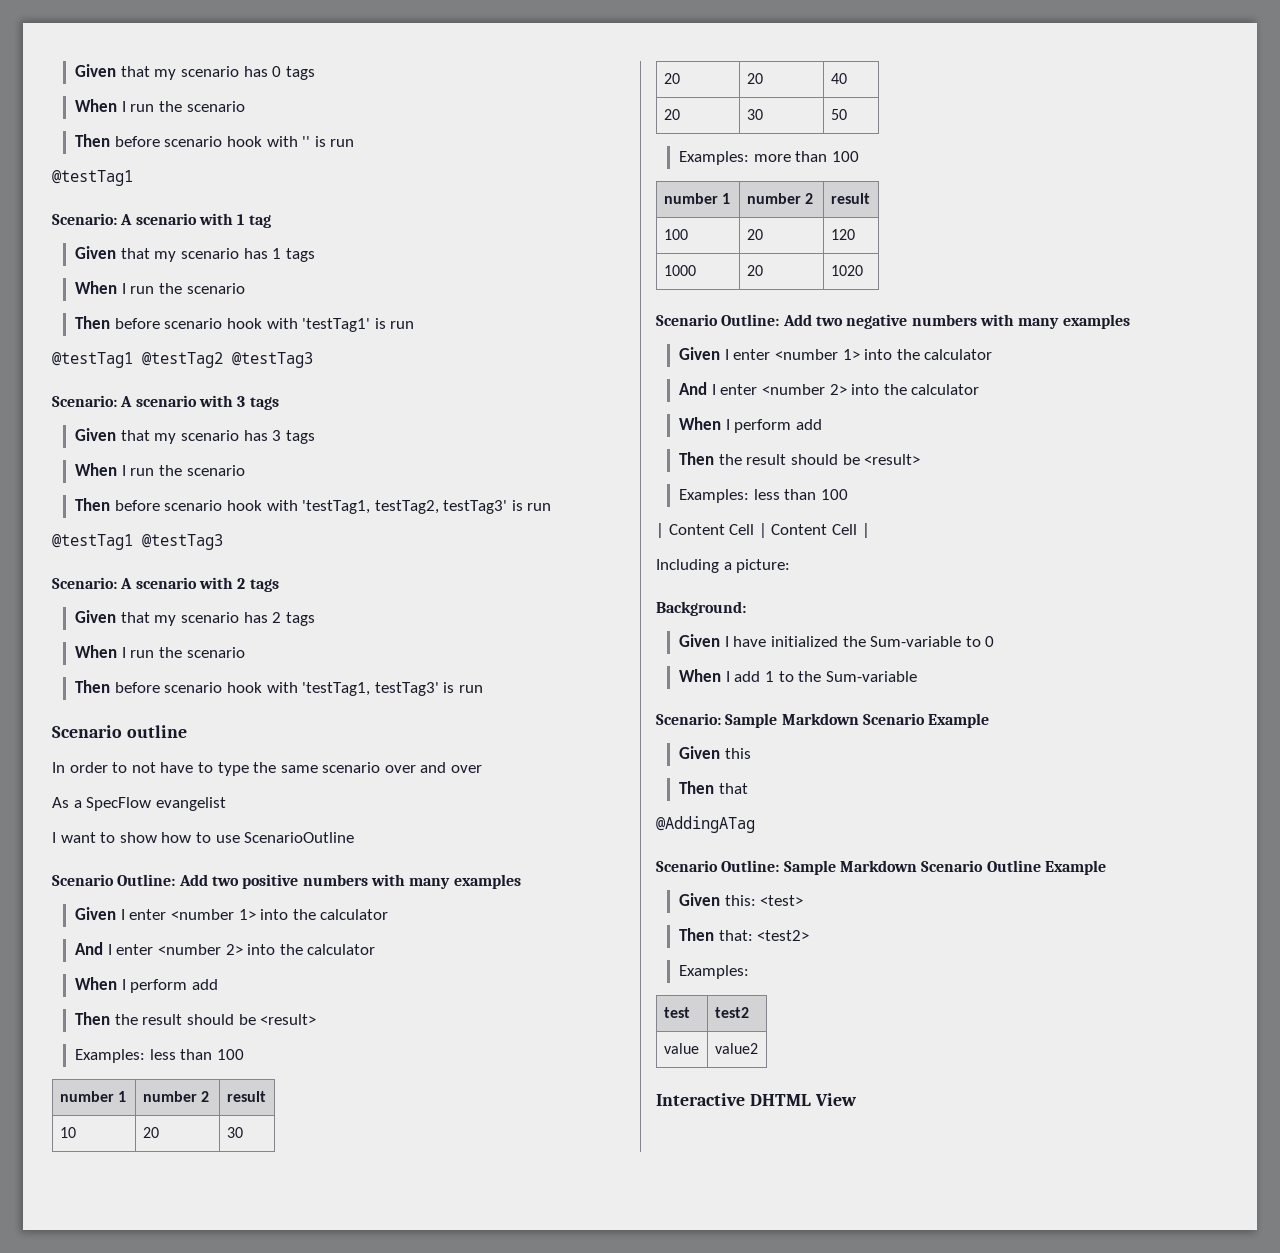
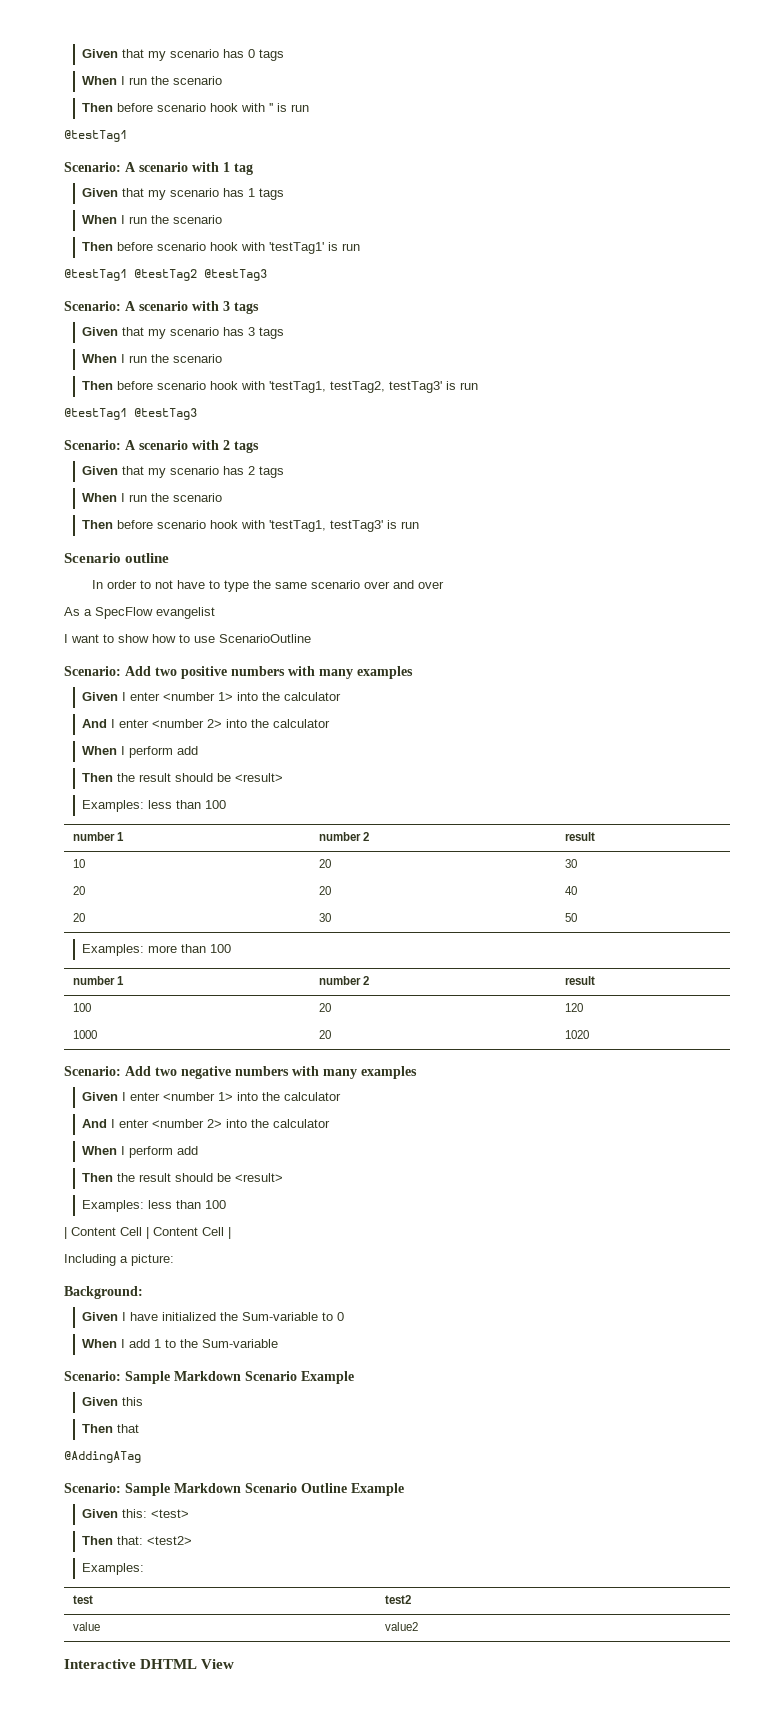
- Scenario Outline: Add two positive numbers with many examples
+ Scenario: Add two positive numbers with many examples
- Scenario Outline: Add two negative numbers with many examples
+ Scenario: Add two negative numbers with many examples
- Scenario Outline: Sample Markdown Scenario Outline Example
+ Scenario: Sample Markdown Scenario Outline Example

